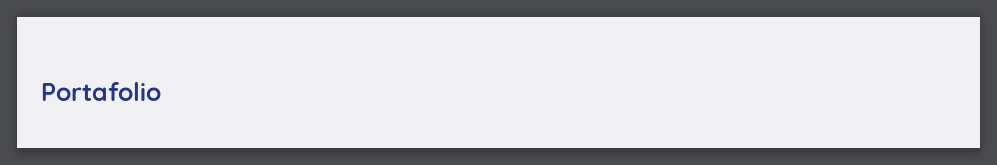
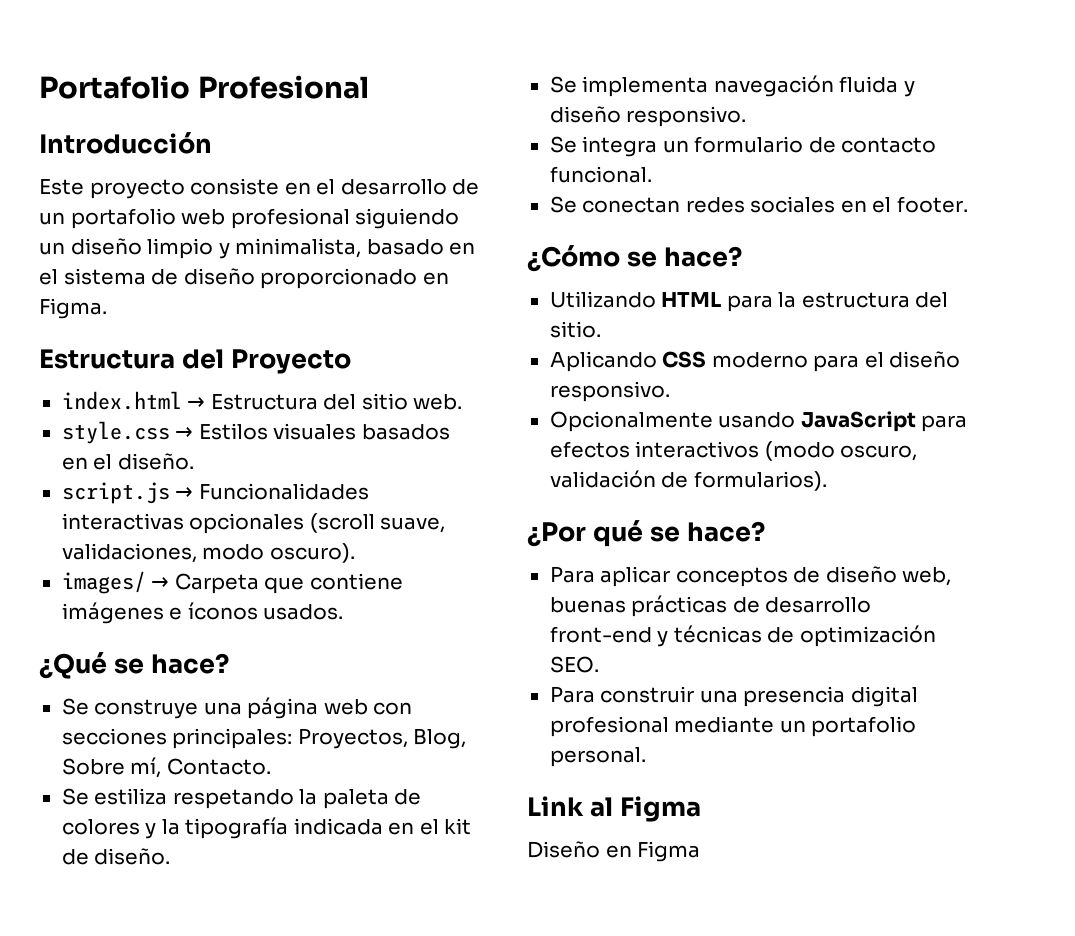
- Portafolio
+ Portafolio Profesional
+ Introducción
+ Este proyecto consiste en el desarrollo de un portafolio web profesional siguiendo un diseño limpio y minimalista, basado en el sistema de diseño proporcionado en Figma.
+ Estructura del Proyecto
+ index.html → Estructura del sitio web.
+ style.css → Estilos visuales basados en el diseño.
+ script.js → Funcionalidades interactivas opcionales (scroll suave, validaciones, modo oscuro).
+ images/ → Carpeta que contiene imágenes e íconos usados.
+ ¿Qué se hace?
+ Se construye una página web con secciones principales: Proyectos, Blog, Sobre mí, Contacto.
+ Se estiliza respetando la paleta de colores y la tipografía indicada en el kit de diseño.
+ Se implementa navegación fluida y diseño responsivo.
+ Se integra un formulario de contacto funcional.
+ Se conectan redes sociales en el footer.
+ ¿Cómo se hace?
+ Utilizando HTML para la estructura del sitio.
+ Aplicando CSS moderno para el diseño responsivo.
+ Opcionalmente usando JavaScript para efectos interactivos (modo oscuro, validación de formularios).
+ ¿Por qué se hace?
+ Para aplicar conceptos de diseño web, buenas prácticas de desarrollo front-end y técnicas de optimización SEO.
+ Para construir una presencia digital profesional mediante un portafolio personal.
+ Link al Figma
+ Diseño en Figma

